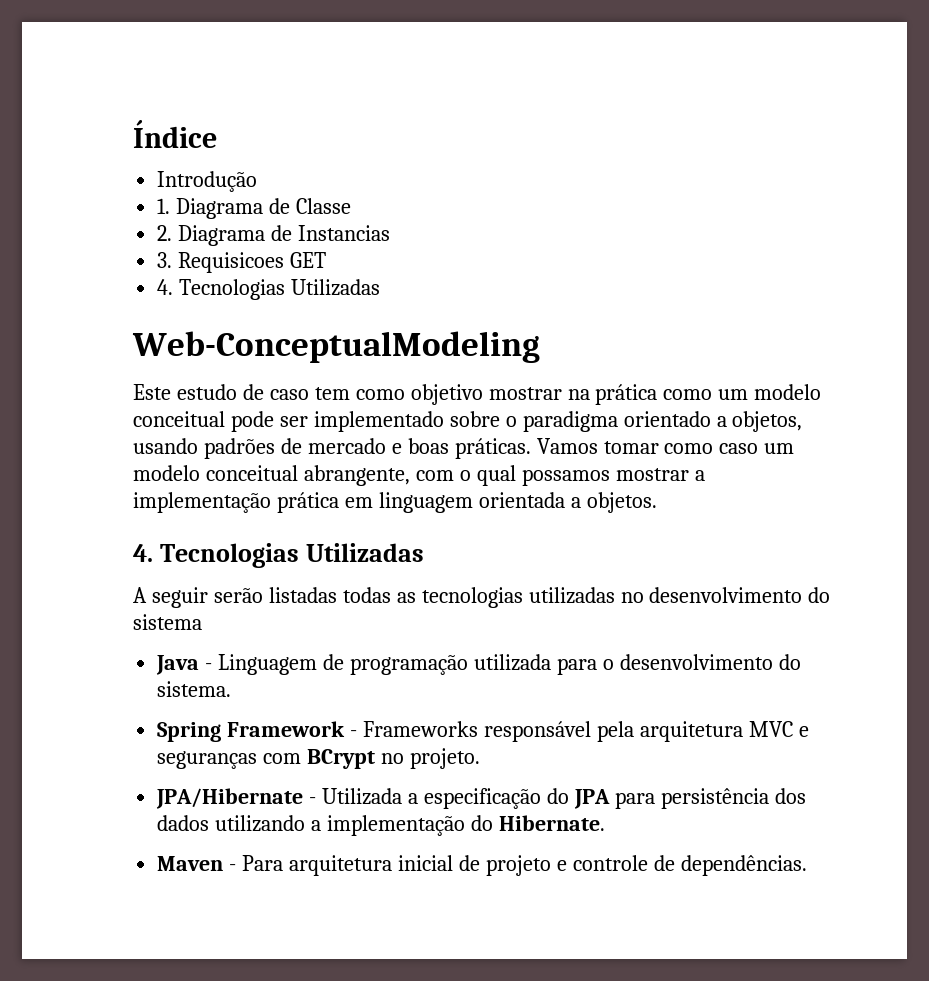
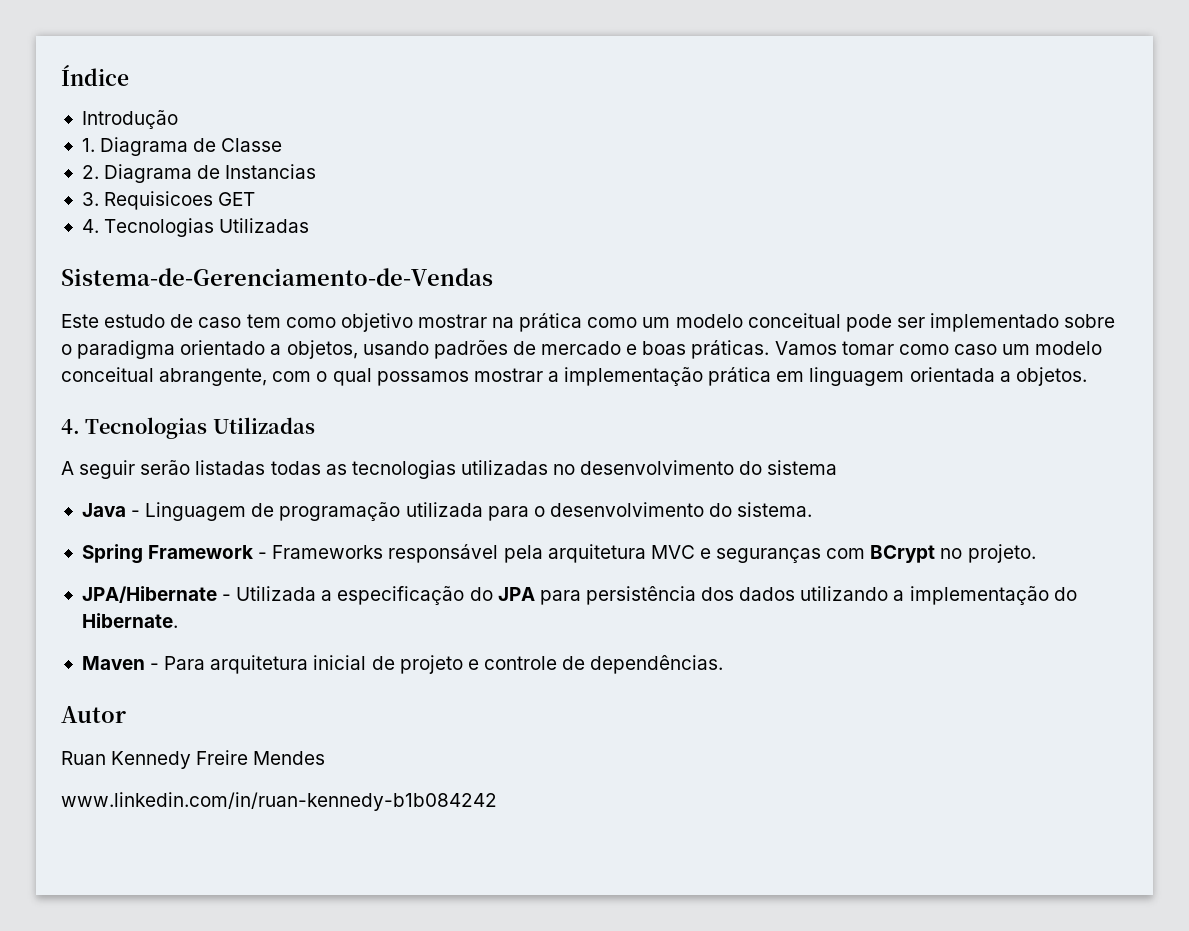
- Web-ConceptualModeling
+ Sistema-de-Gerenciamento-de-Vendas
+ Autor
+ Ruan Kennedy Freire Mendes
+ www.linkedin.com/in/ruan-kennedy-b1b084242

